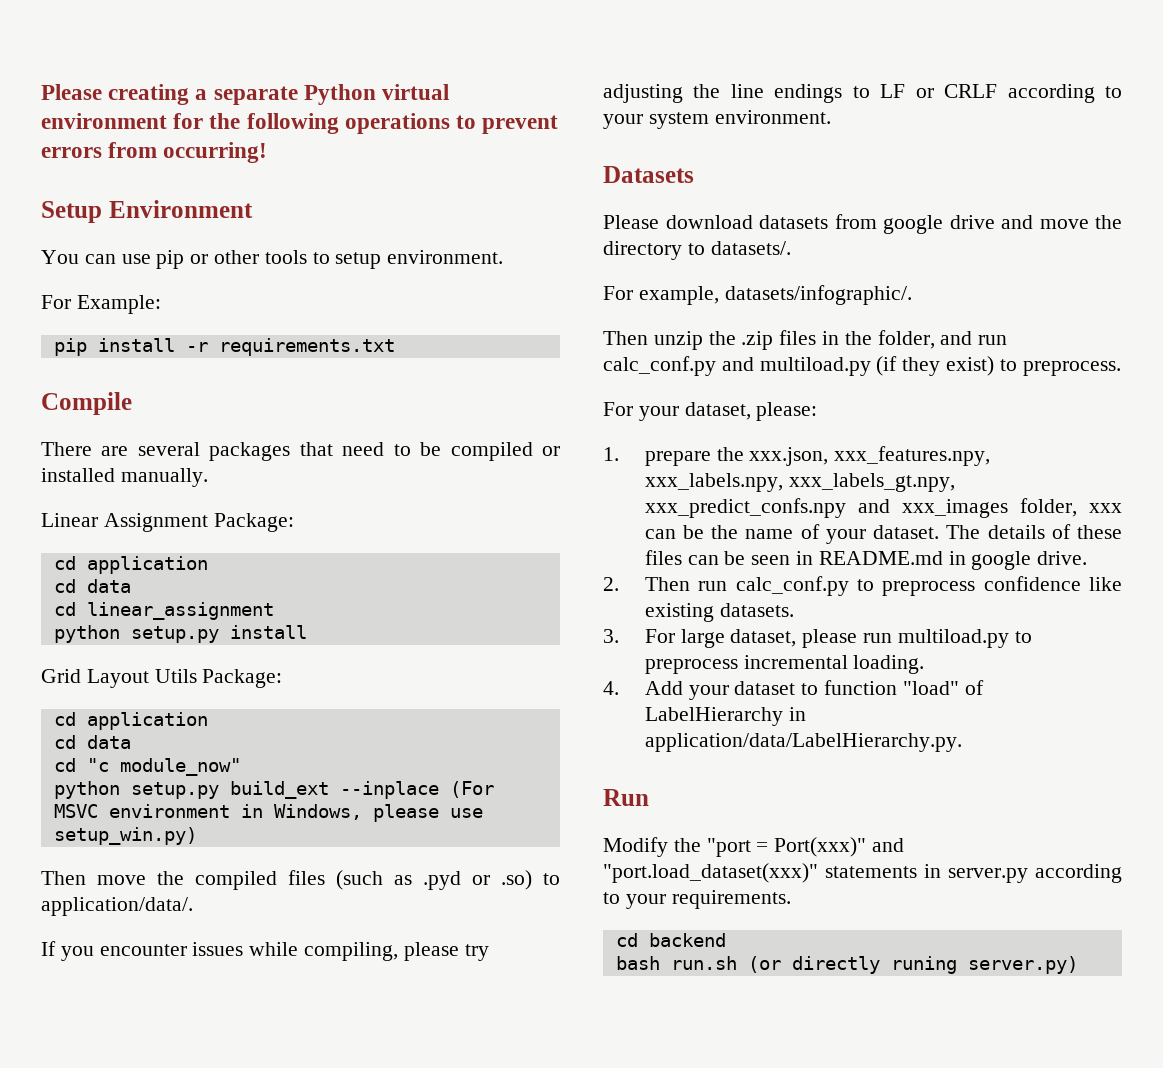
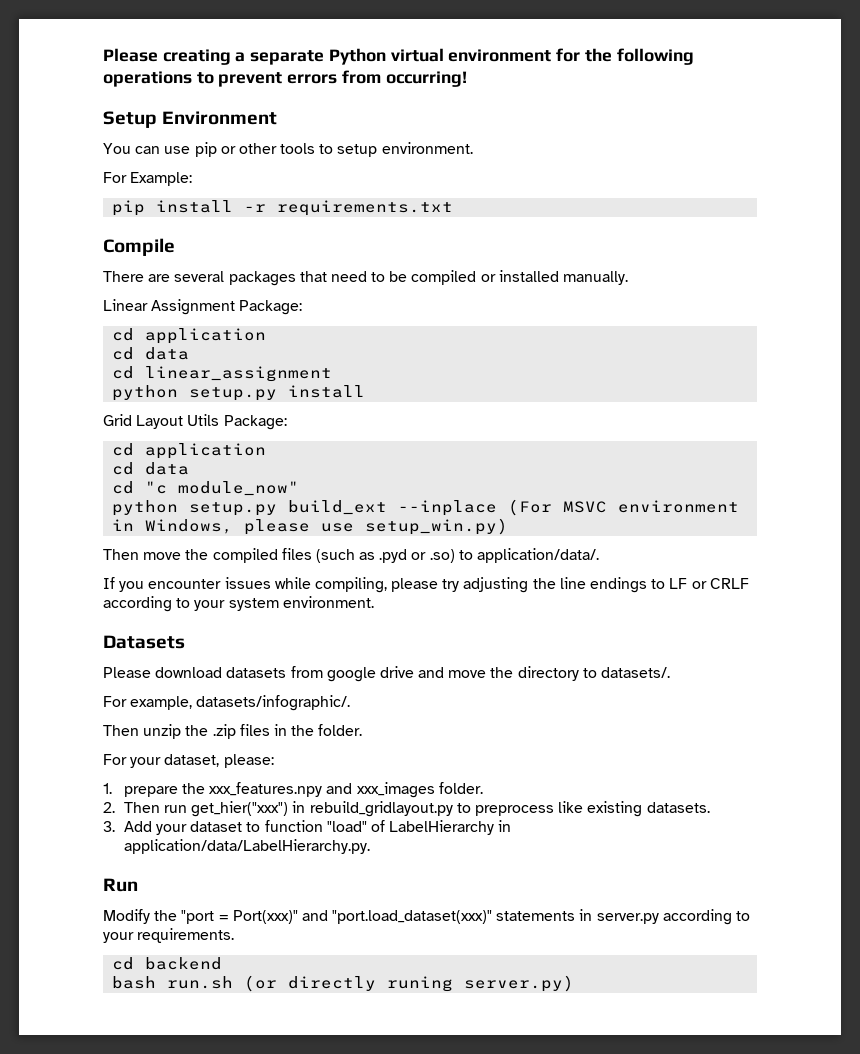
- Then unzip the .zip files in the folder, and run calc_conf.py and multiload.py (if they exist) to preprocess.
+ Then unzip the .zip files in the folder.
- 1. prepare the xxx.json, xxx_features.npy, xxx_labels.npy, xxx_labels_gt.npy, xxx_predict_confs.npy and xxx_images folder, xxx can be the name of your dataset. The details of these files can be seen in README.md in google drive.
+ 1. prepare the xxx_features.npy and xxx_images folder.
- 2. Then run calc_conf.py to preprocess confidence like existing datasets.
+ 2. Then run get_hier("xxx") in rebuild_gridlayout.py to preprocess like existing datasets.
- 3. For large dataset, please run multiload.py to preprocess incremental loading.
- 4. Add your dataset to function "load" of LabelHierarchy in application/data/LabelHierarchy.py.
+ 3. Add your dataset to function "load" of LabelHierarchy in application/data/LabelHierarchy.py.

